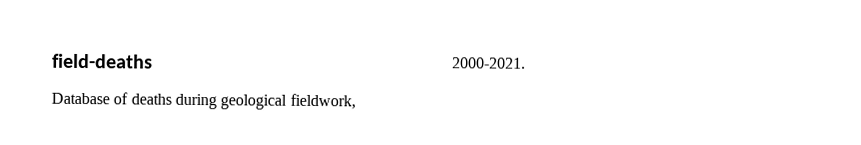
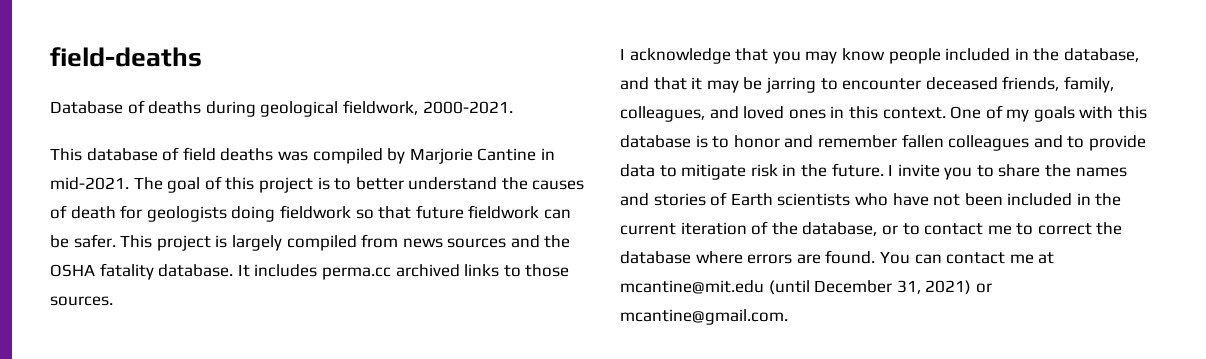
+ This database of field deaths was compiled by Marjorie Cantine in mid-2021. The goal of this project is to better understand the causes of death for geologists doing fieldwork so that future fieldwork can be safer. This project is largely compiled from news sources and the OSHA fatality database. It includes perma.cc archived links to those sources.
+ I acknowledge that you may know people included in the database, and that it may be jarring to encounter deceased friends, family, colleagues, and loved ones in this context. One of my goals with this database is to honor and remember fallen colleagues and to provide data to mitigate risk in the future. I invite you to share the names and stories of Earth scientists who have not been included in the current iteration of the database, or to contact me to correct the database where errors are found. You can contact me at mcantine@mit.edu (until December 31, 2021) or mcantine@gmail.com.

